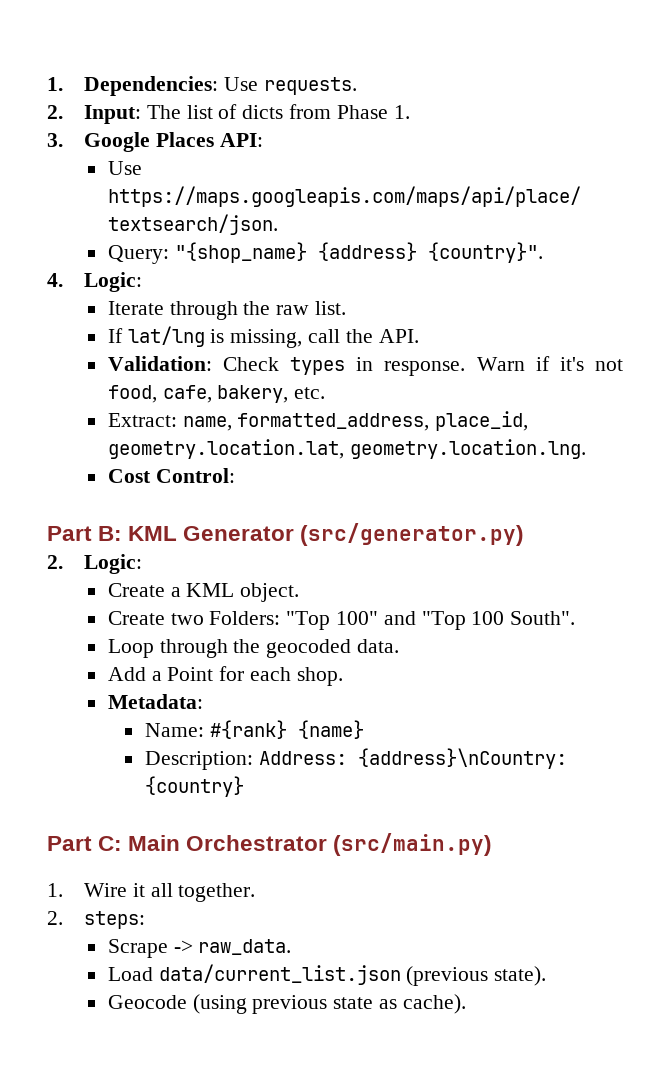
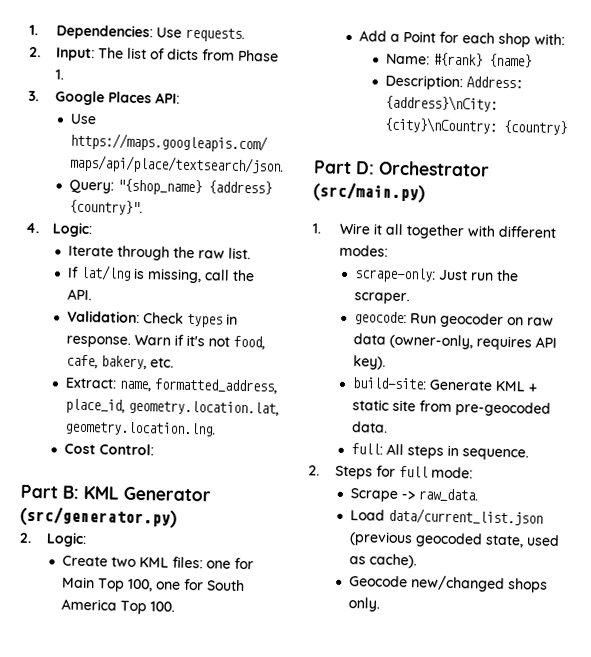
- Create a KML object.
- Create two Folders: "Top 100" and "Top 100 South".
- Loop through the geocoded data.
+ Create two KML files: one for Main Top 100, one for South America Top 100.
- Add a Point for each shop.
- Metadata:
+ Add a Point for each shop with:
- Description: Address: {address}\nCountry: {country}
+ Description: Address: {address}\nCity: {city}\nCountry: {country}
- Part C: Main Orchestrator (src/main.py)
+ Part D: Orchestrator (src/main.py)
- 1. Wire it all together.
- 2. steps:
+ 1. Wire it all together with different modes:
+ scrape-only: Just run the scraper.
+ geocode: Run geocoder on raw data (owner-only, requires API key).
+ build-site: Generate KML + static site from pre-geocoded data.
+ full: All steps in sequence.
+ 2. Steps for full mode:
- Load data/current_list.json (previous state).
- Geocode (using previous state as cache).
+ Load data/current_list.json (previous geocoded state, used as cache).
+ Geocode new/changed shops only.

